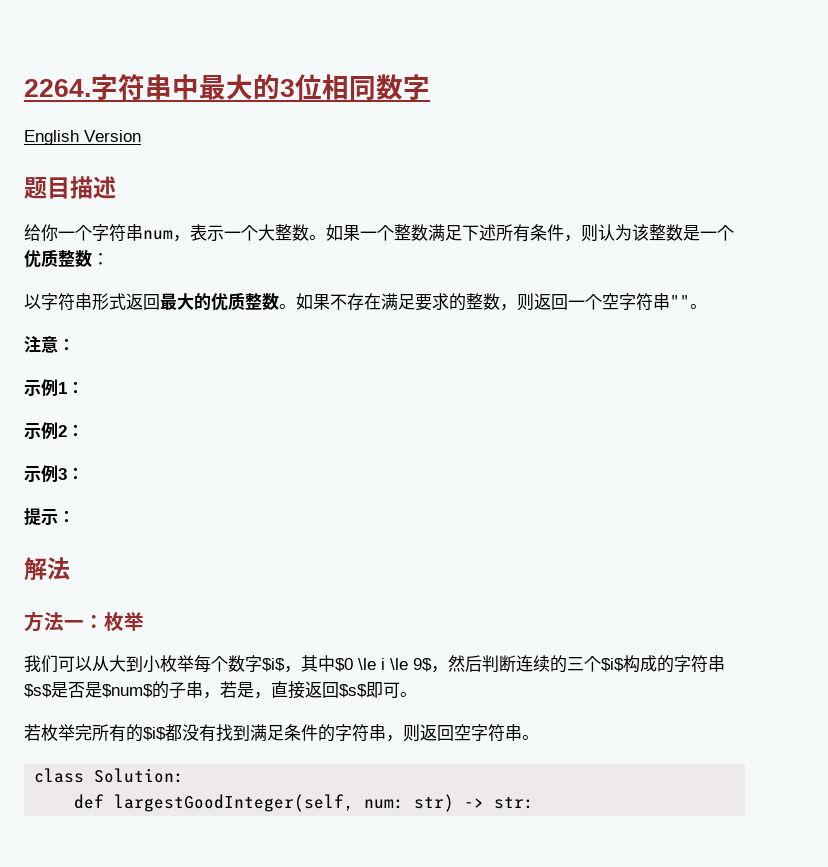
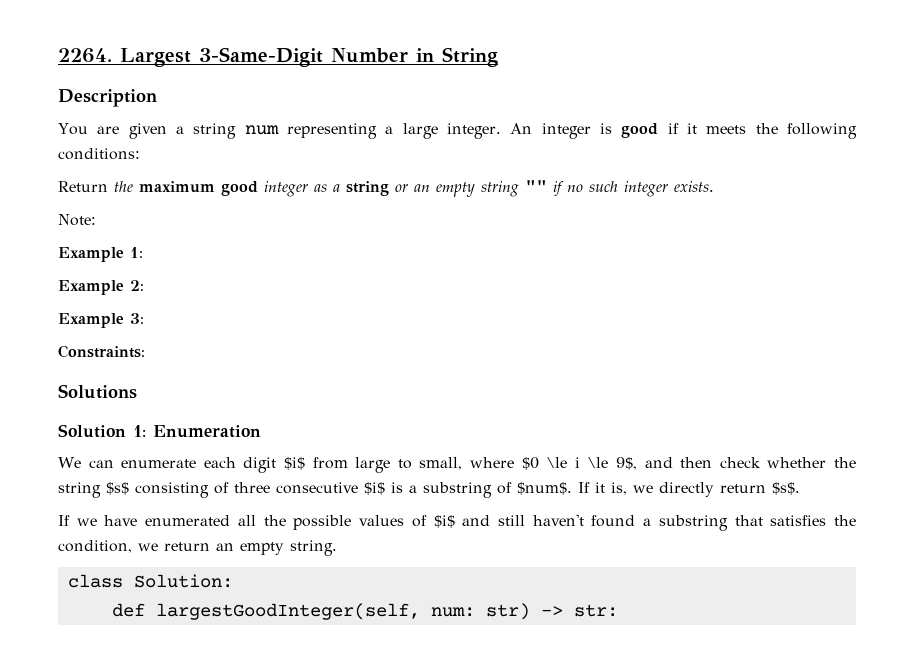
- 字符串中最大的3位相同数字
- English Version
- 题目描述
- 给你一个字符串num，表示一个大整数。如果一个整数满足下述所有条件，则认为该整数是一个优质整数：
- 以字符串形式返回最大的优质整数。如果不存在满足要求的整数，则返回一个空字符串""。
- 注意：
- 示例1：
- 示例2：
- 示例3：
- 提示：
- 解法
- 方法一：枚举
- 我们可以从大到小枚举每个数字$i$，其中$0 \le i \le 9$，然后判断连续的三个$i$构成的字符串$s$是否是$num$的子串，若是，直接返回$s$即可。
- 若枚举完所有的$i$都没有找到满足条件的字符串，则返回空字符串。
+ Largest 3-Same-Digit Number in String
+ Description
+ You are given a string num representing a large integer. An integer is good if it meets the following conditions:
+ Return the maximum good integer as a string or an empty string "" if no such integer exists.
+ Note:
+ Example 1:
+ Example 2:
+ Example 3:
+ Constraints:
+ Solutions
+ Solution 1: Enumeration
+ We can enumerate each digit $i$ from large to small, where $0 \le i \le 9$, and then check whether the string $s$ consisting of three consecutive $i$ is a substring of $num$. If it is, we directly return $s$.
+ If we have enumerated all the possible values of $i$ and still haven't found a substring that satisfies the condition, we return an empty string.

